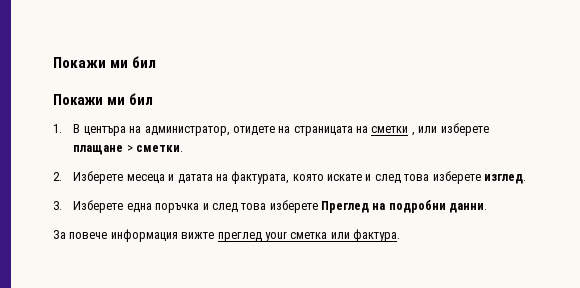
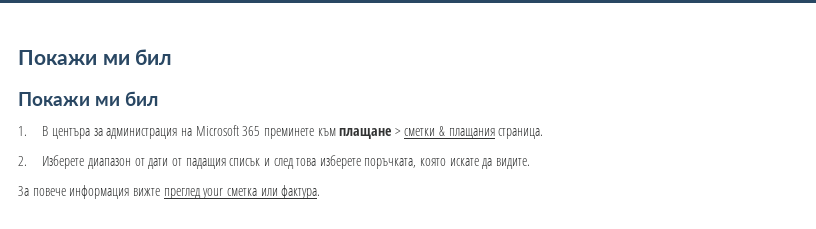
- 1. В центъра на администратор, отидете на страницата на сметки , или изберете плащане > сметки.
- 2. Изберете месеца и датата на фактурата, която искате и след това изберете изглед.
- 3. Изберете една поръчка и след това изберете Преглед на подробни данни.
+ 1. В центъра за администрация на Microsoft 365 преминете към плащане > сметки & плащания страница.
+ 2. Изберете диапазон от дати от падащия списък и след това изберете поръчката, която искате да видите.

